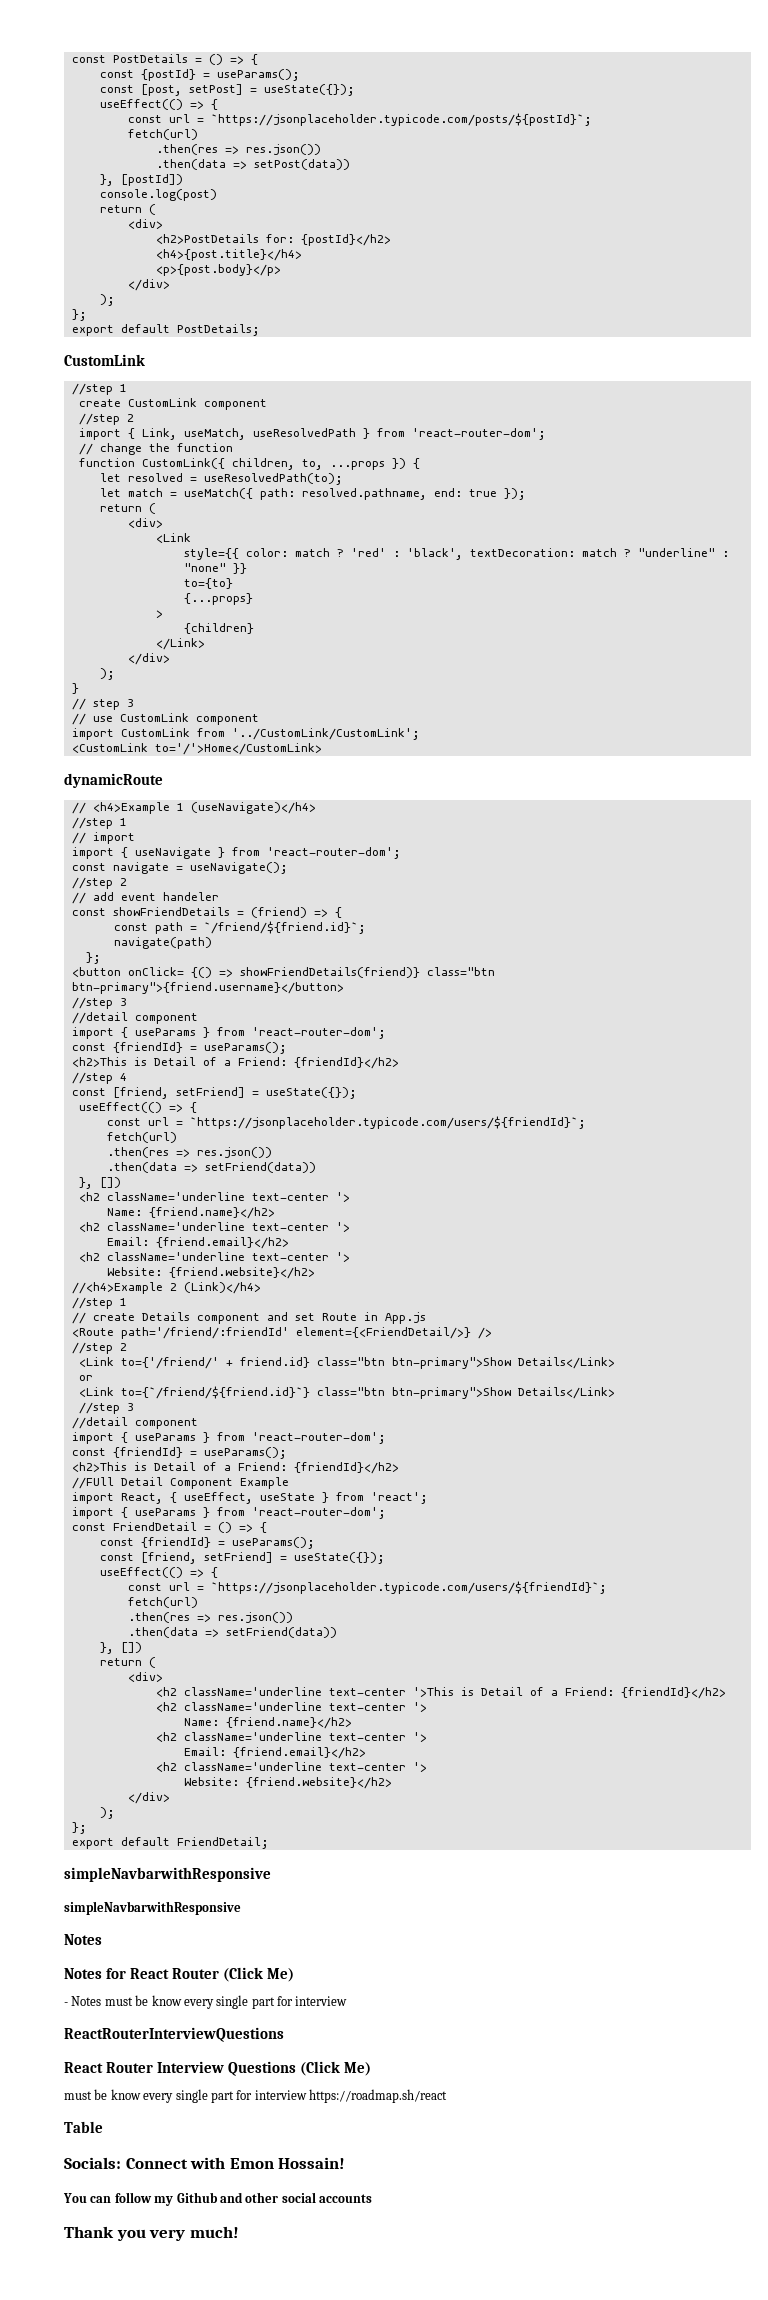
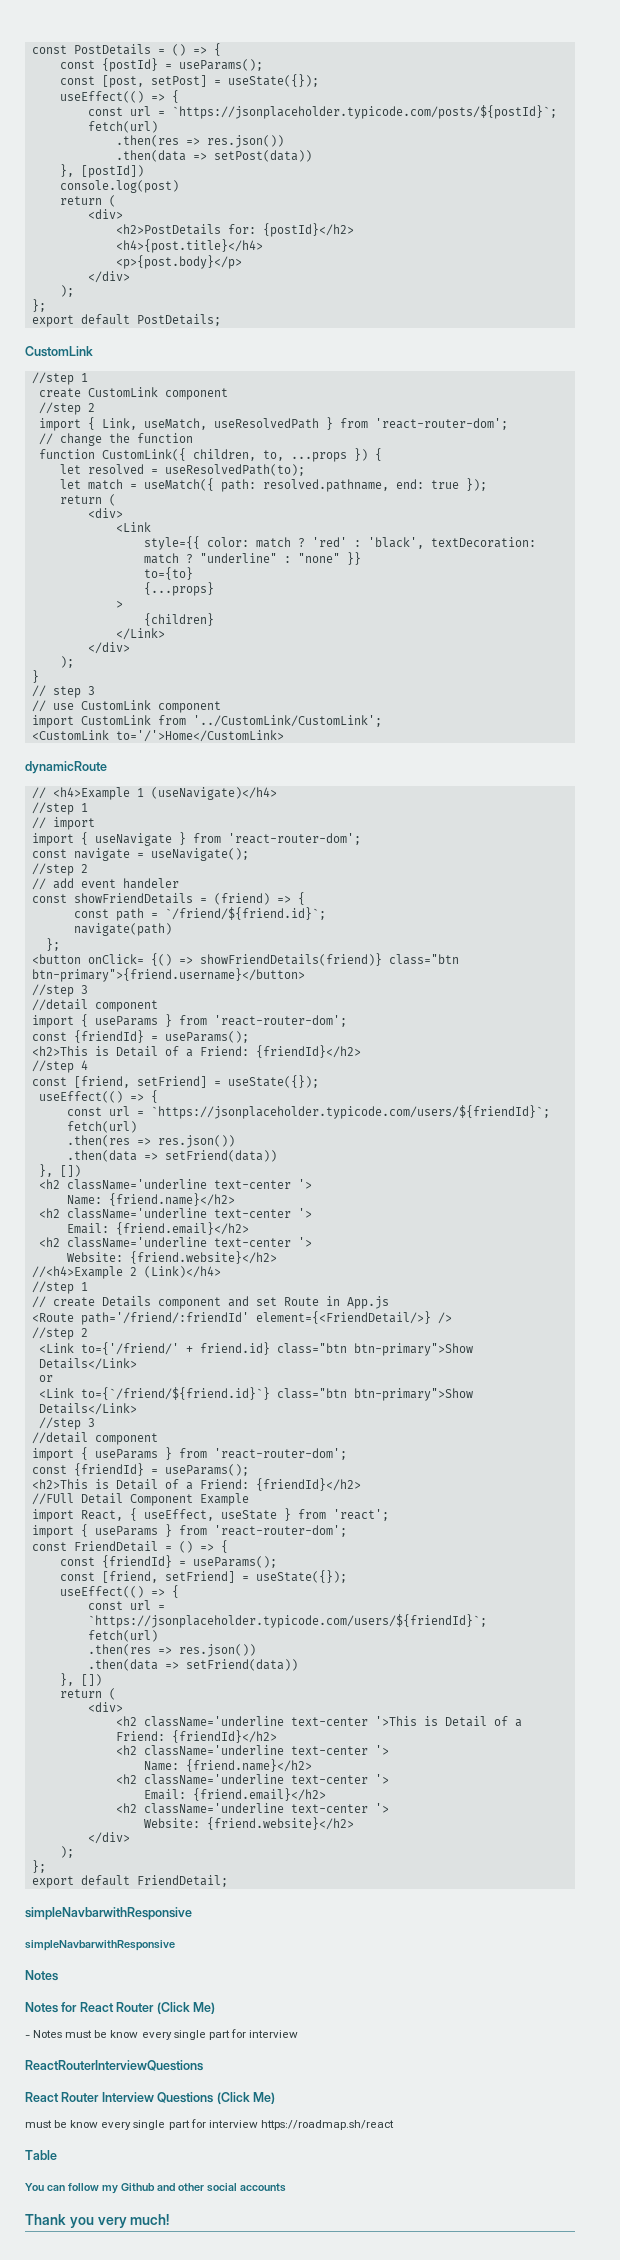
- Socials: Connect with Emon Hossain!

